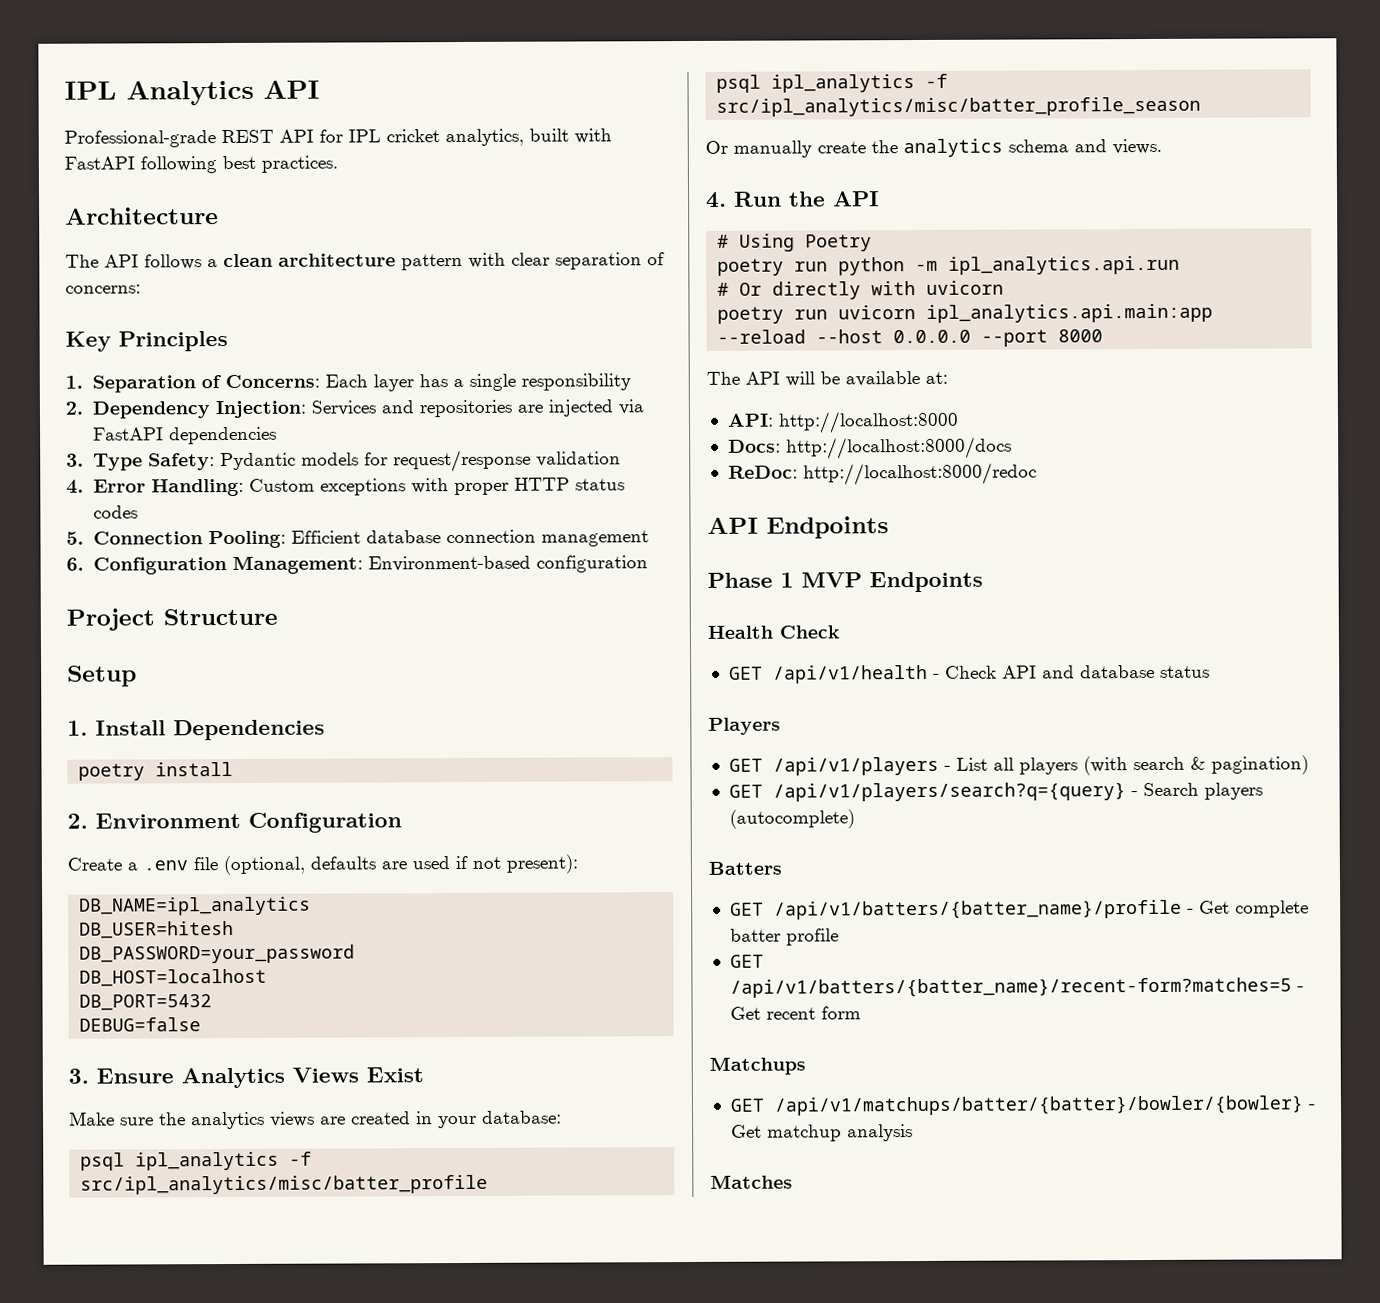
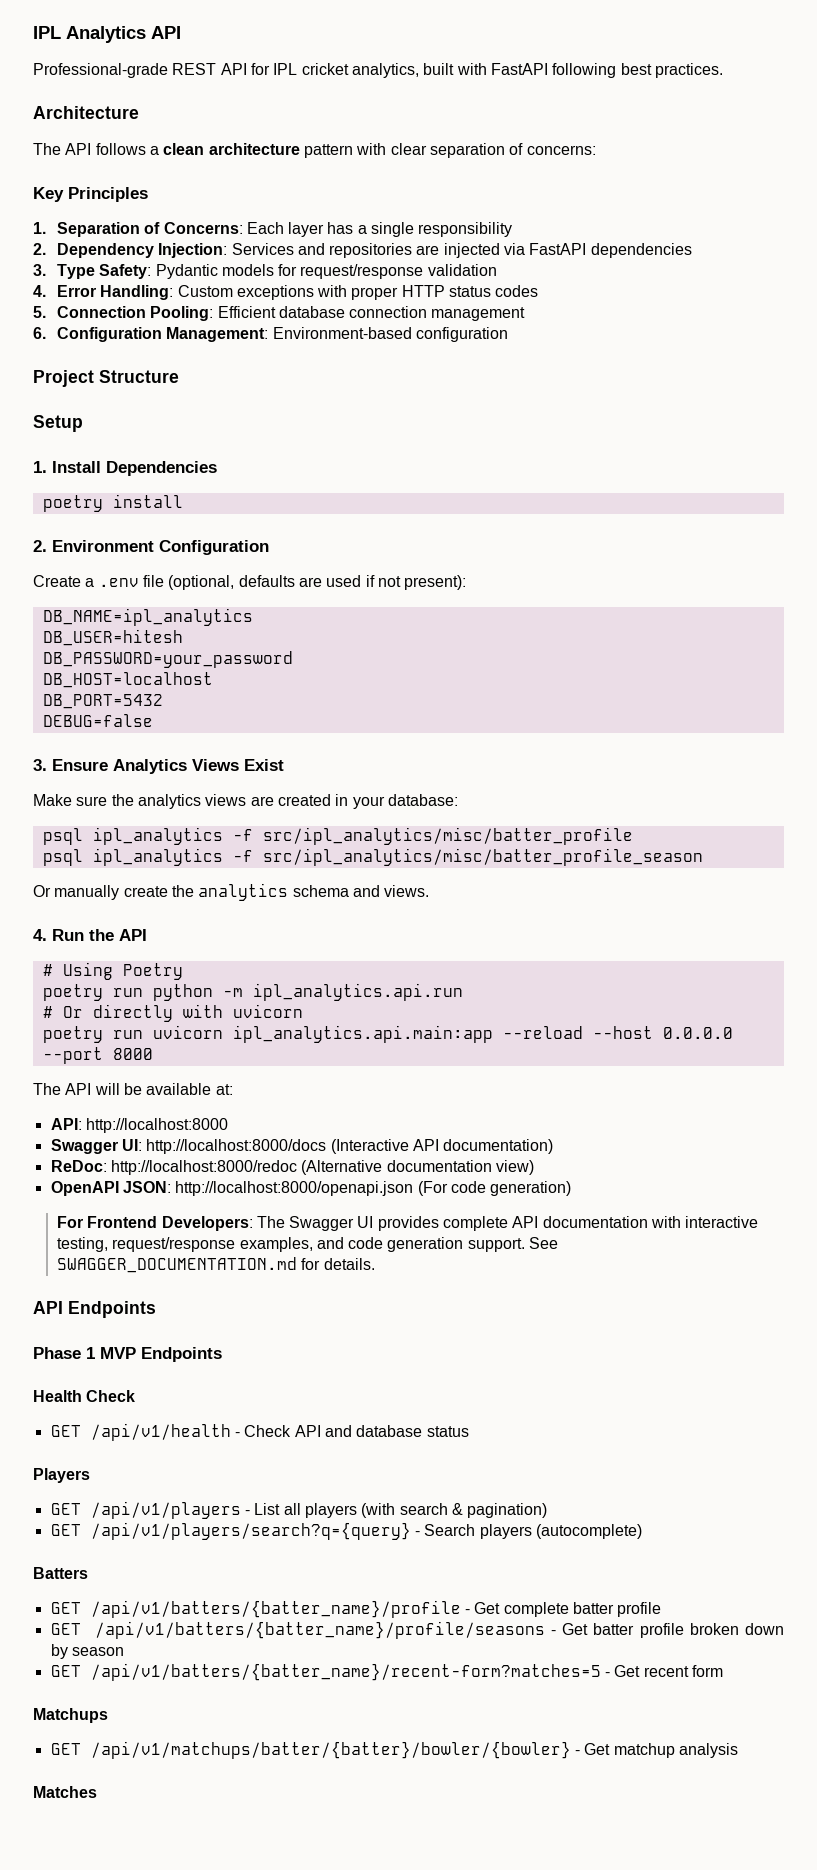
- Docs: http://localhost:8000/docs
+ Swagger UI: http://localhost:8000/docs (Interactive API documentation)
- ReDoc: http://localhost:8000/redoc
+ ReDoc: http://localhost:8000/redoc (Alternative documentation view)
+ OpenAPI JSON: http://localhost:8000/openapi.json (For code generation)
+ For Frontend Developers: The Swagger UI provides complete API documentation with interactive testing, request/response examples, and code generation support. See SWAGGER_DOCUMENTATION.md for details.
+ GET /api/v1/batters/{batter_name}/profile/seasons - Get batter profile broken down by season

